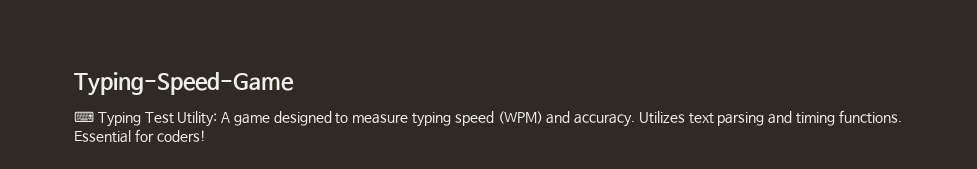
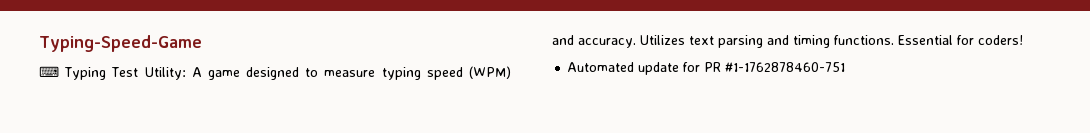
+ Automated update for PR #1-1762878460-751

